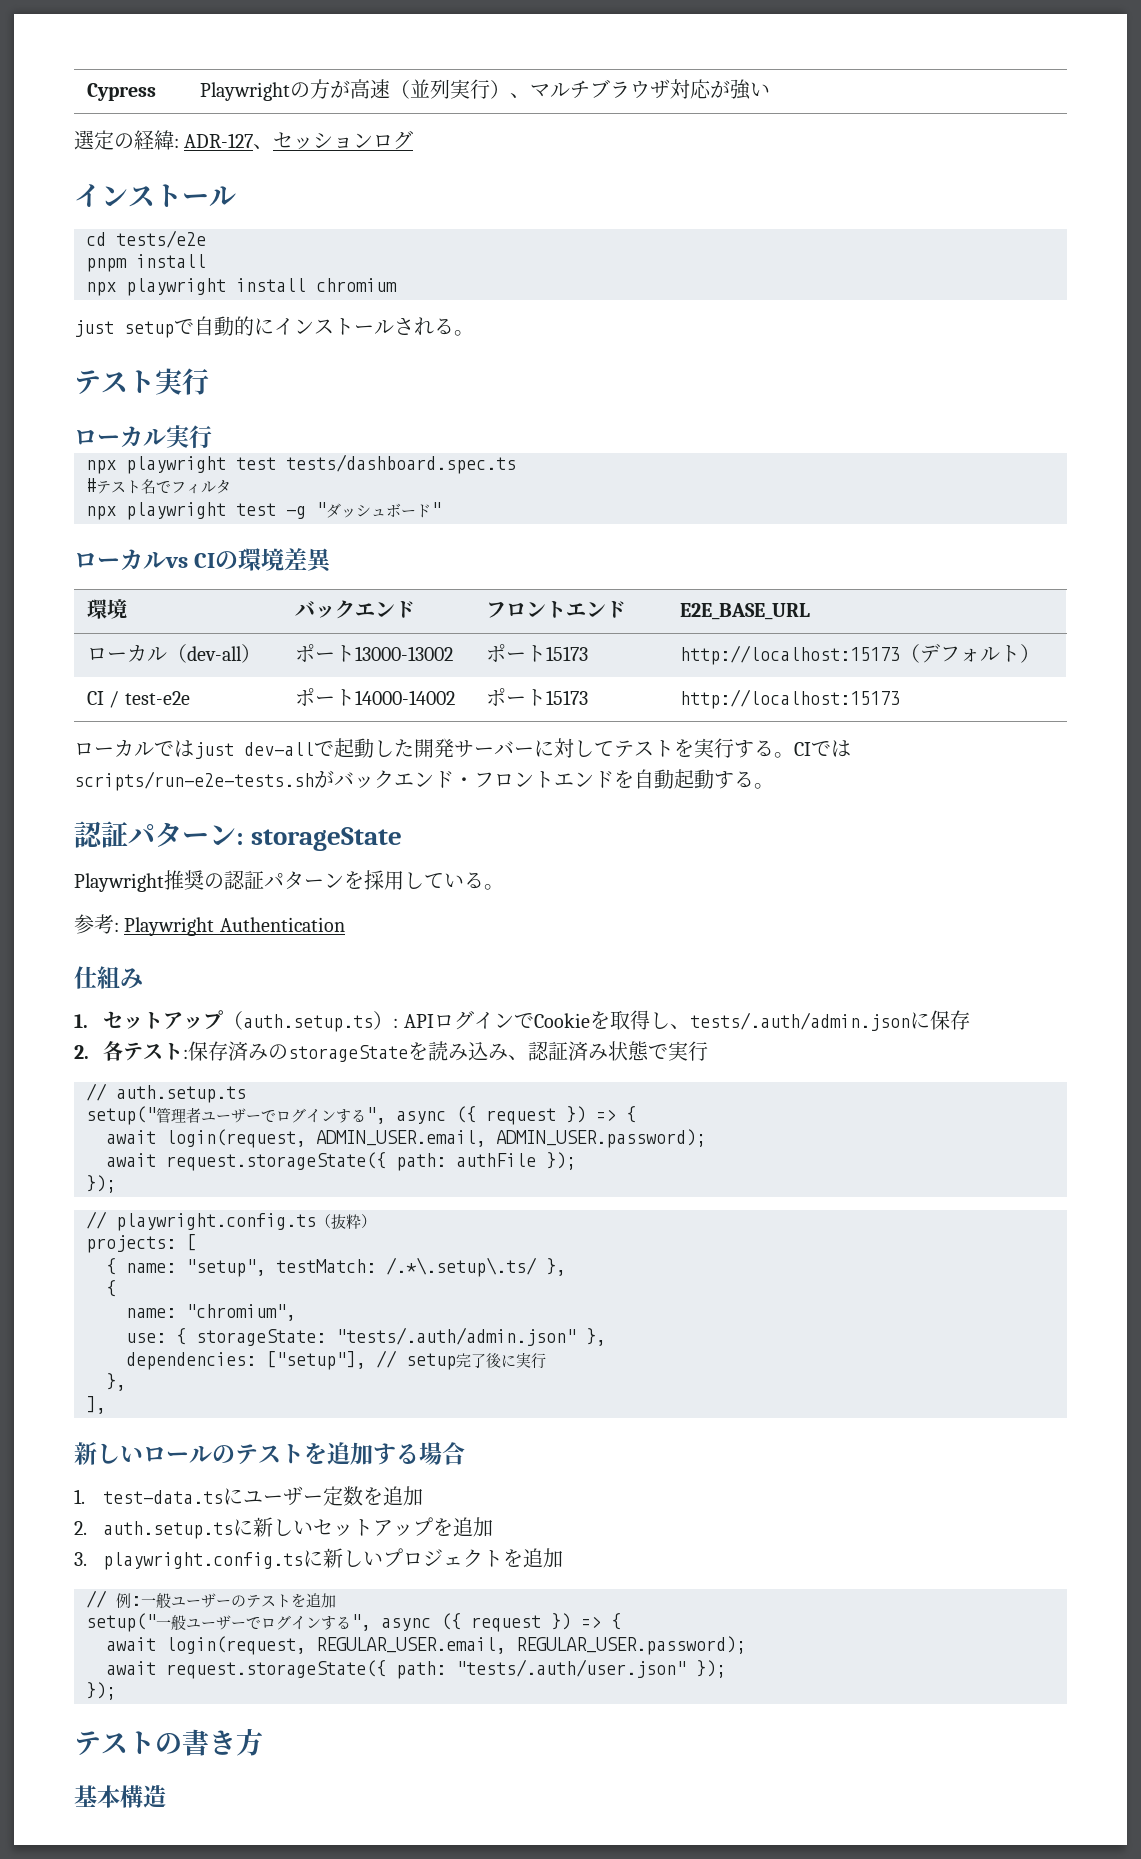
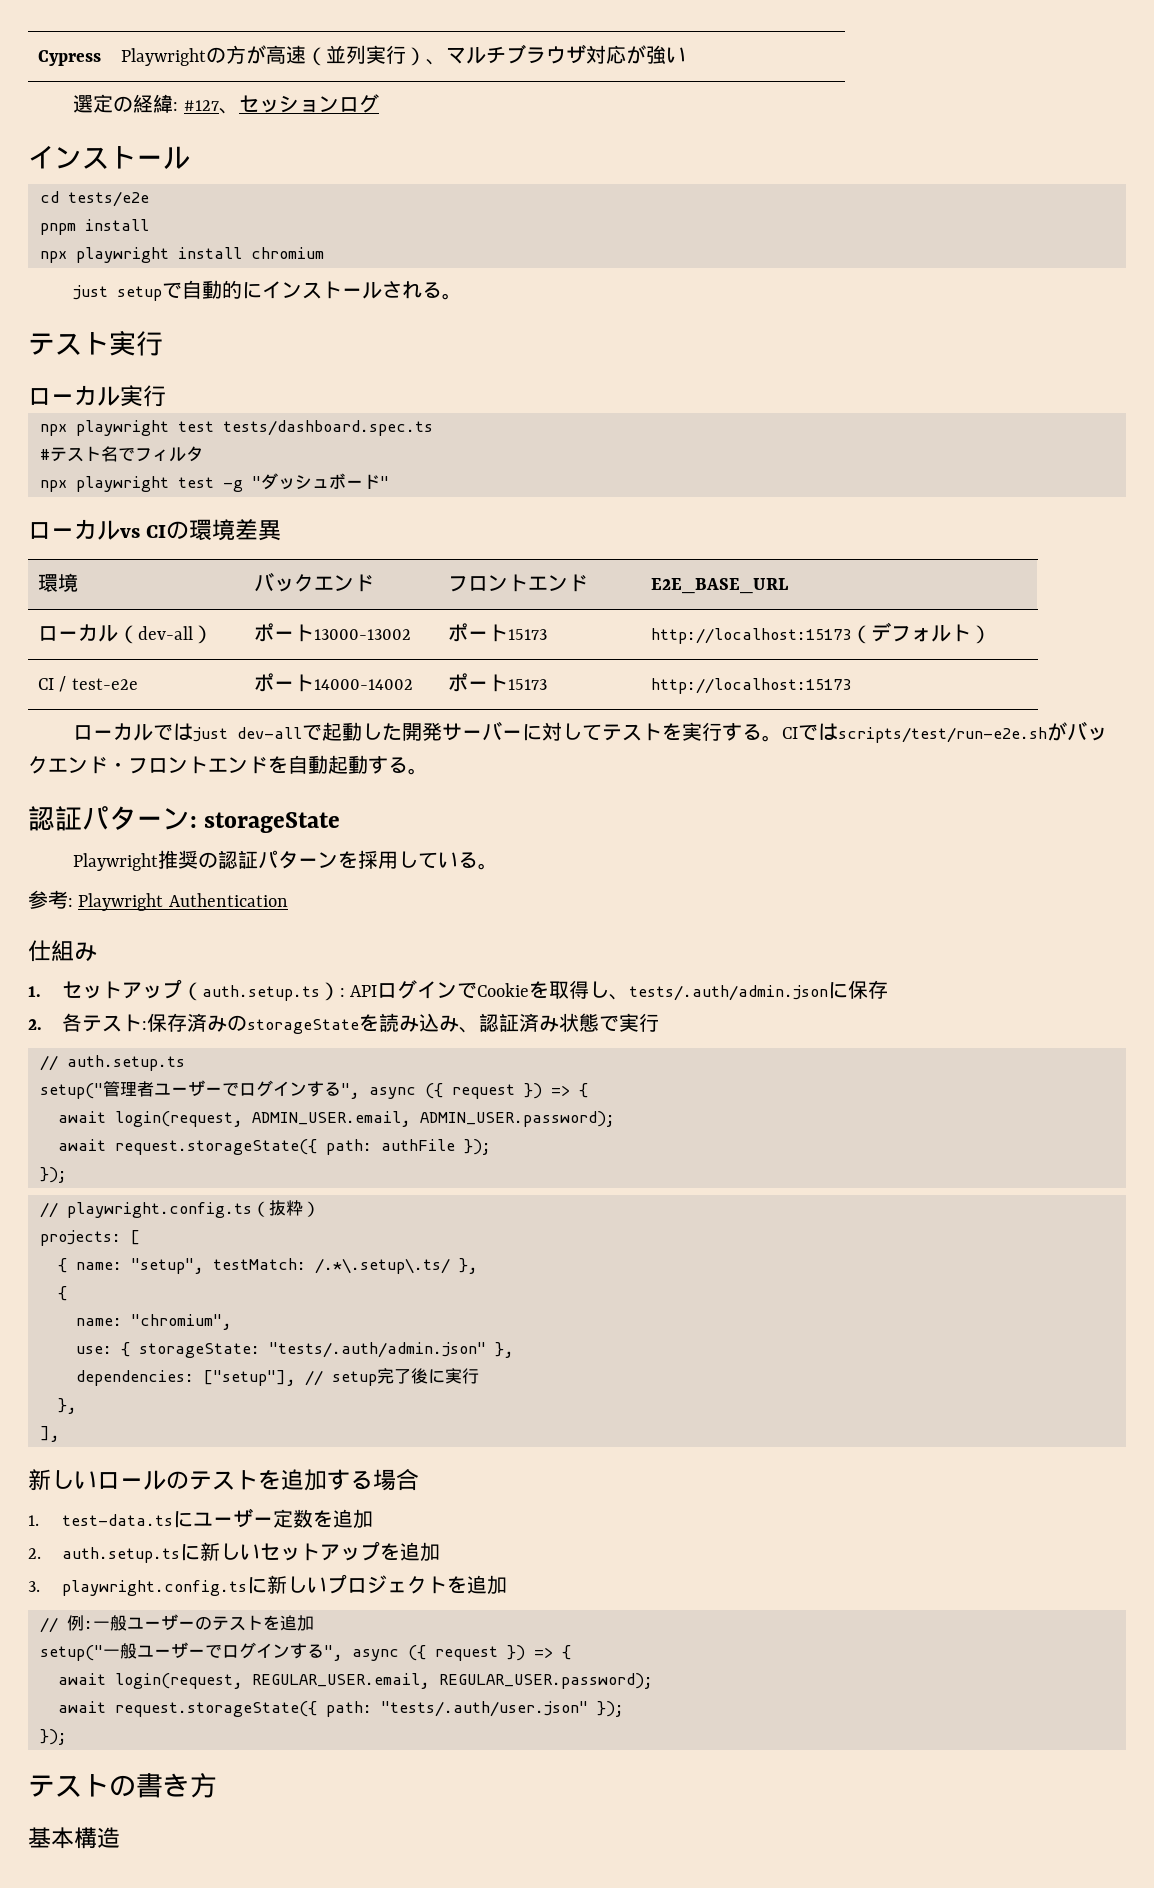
- 選定の経緯: ADR-127、セッションログ
+ 選定の経緯: #127、セッションログ
- CIではscripts/run-e2e-tests.shがバックエンド・フロントエンドを自動起動する。
+ CIではscripts/test/run-e2e.shがバックエンド・フロントエンドを自動起動する。

